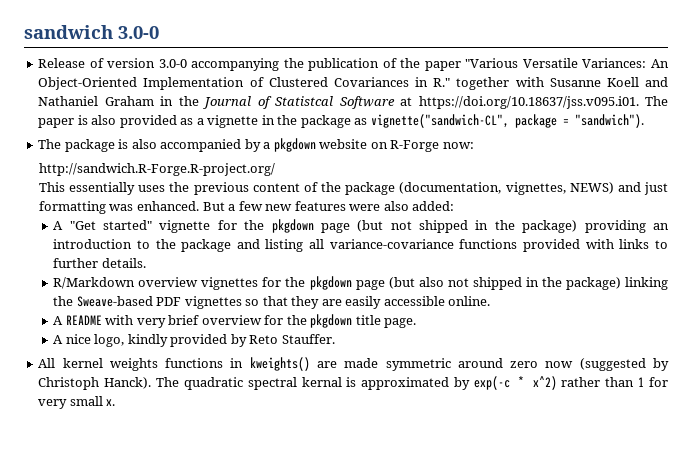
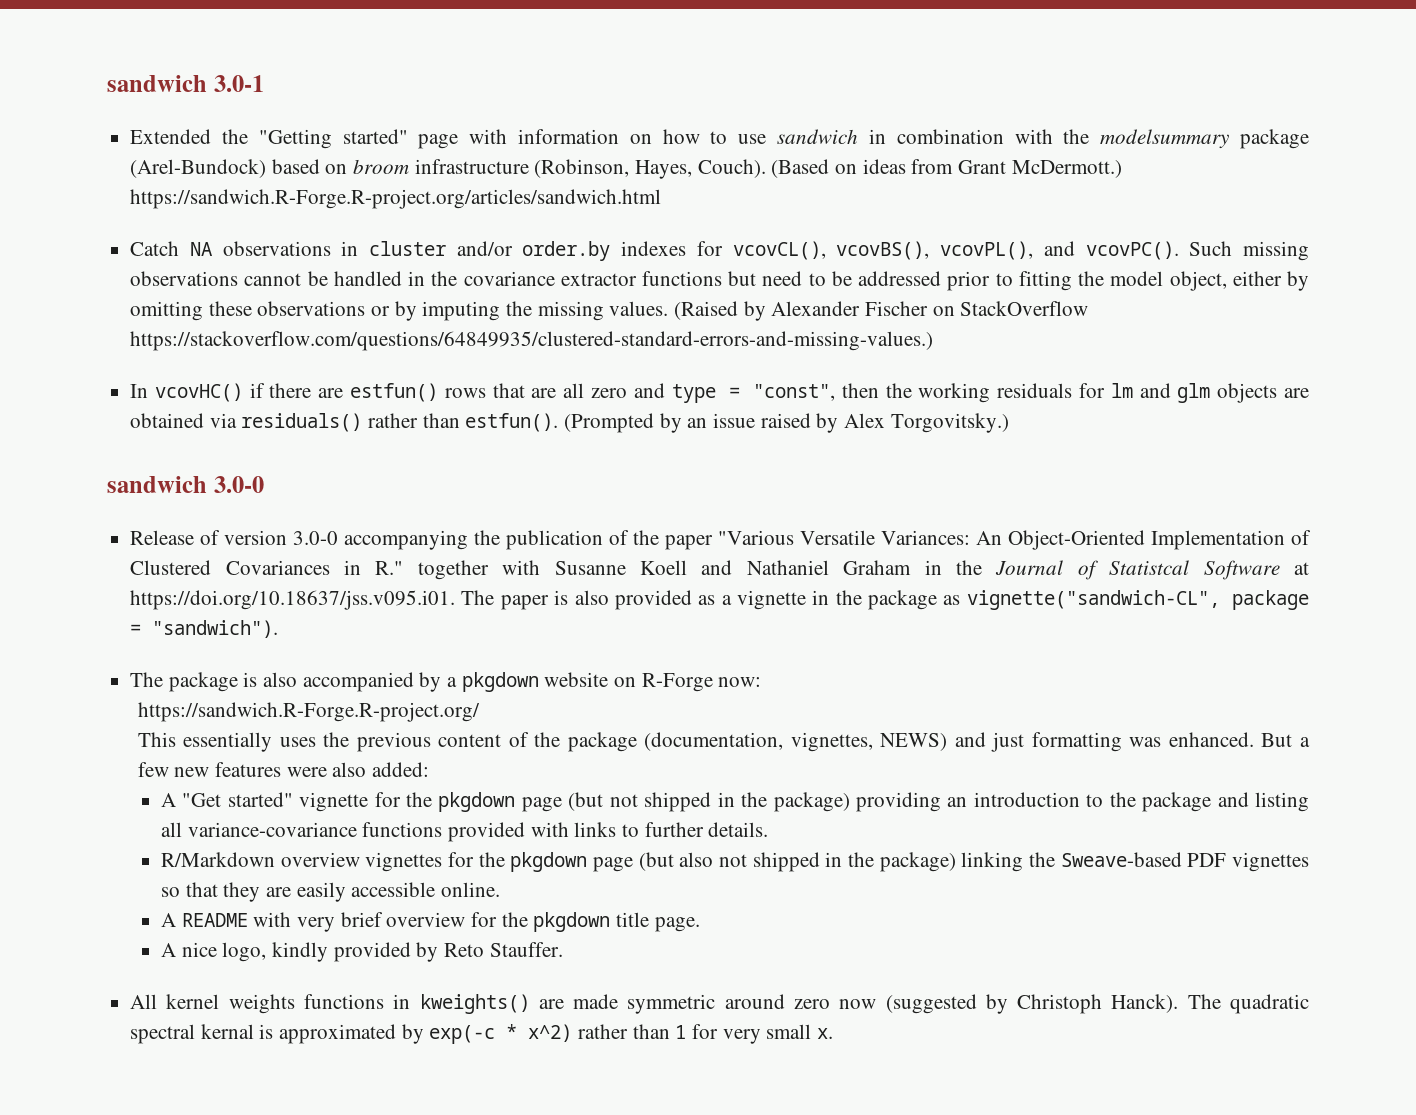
+ sandwich 3.0-1
+ Extended the "Getting started" page with information on how to use sandwich in combination with the modelsummary package (Arel-Bundock) based on broom infrastructure (Robinson, Hayes, Couch). (Based on ideas from Grant McDermott.) https://sandwich.R-Forge.R-project.org/articles/sandwich.html
+ Catch NA observations in cluster and/or order.by indexes for vcovCL(), vcovBS(), vcovPL(), and vcovPC(). Such missing observations cannot be handled in the covariance extractor functions but need to be addressed prior to fitting the model object, either by omitting these observations or by imputing the missing values. (Raised by Alexander Fischer on StackOverflow https://stackoverflow.com/questions/64849935/clustered-standard-errors-and-missing-values.)
+ In vcovHC() if there are estfun() rows that are all zero and type = "const", then the working residuals for lm and glm objects are obtained via residuals() rather than estfun(). (Prompted by an issue raised by Alex Torgovitsky.)
- http://sandwich.R-Forge.R-project.org/
+ https://sandwich.R-Forge.R-project.org/

